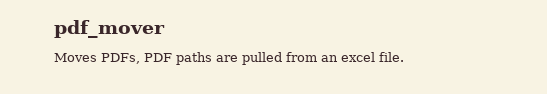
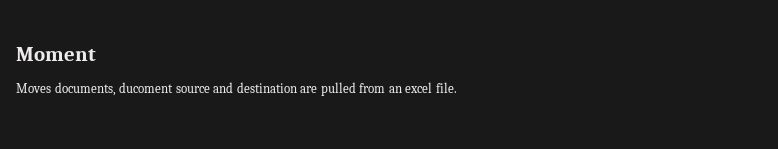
- pdf_mover
+ Moment
- Moves PDFs, PDF paths are pulled from an excel file.
+ Moves documents, ducoment source and destination are pulled from an excel file.

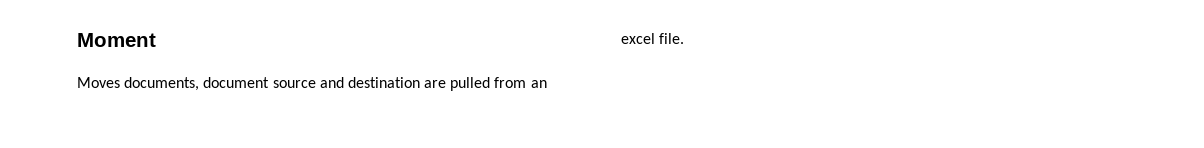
- Moves documents, ducoment source and destination are pulled from an excel file.
+ Moves documents, document source and destination are pulled from an excel file.

